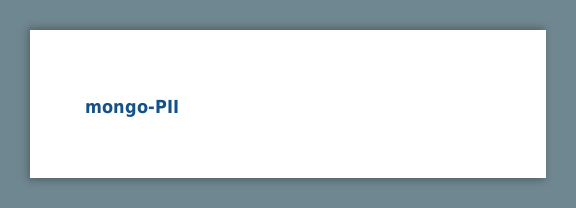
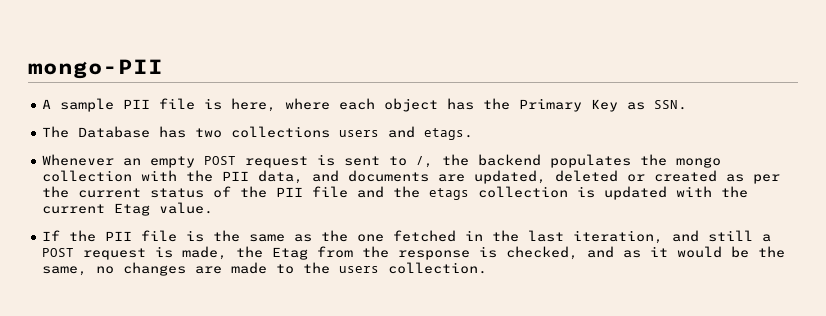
+ A sample PII file is here, where each object has the Primary Key as SSN.
+ The Database has two collections users and etags.
+ Whenever an empty POST request is sent to /, the backend populates the mongo collection with the PII data, and documents are updated, deleted or created as per the current status of the PII file and the etags collection is updated with the current Etag value.
+ If the PII file is the same as the one fetched in the last iteration, and still a POST request is made, the Etag from the response is checked, and as it would be the same, no changes are made to the users collection.

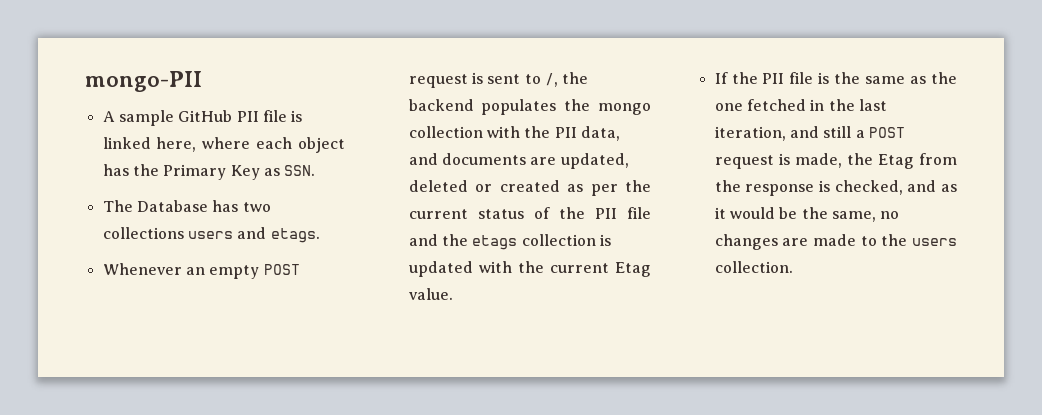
- A sample PII file is here, where each object has the Primary Key as SSN.
+ A sample GitHub PII file is linked here, where each object has the Primary Key as SSN.

